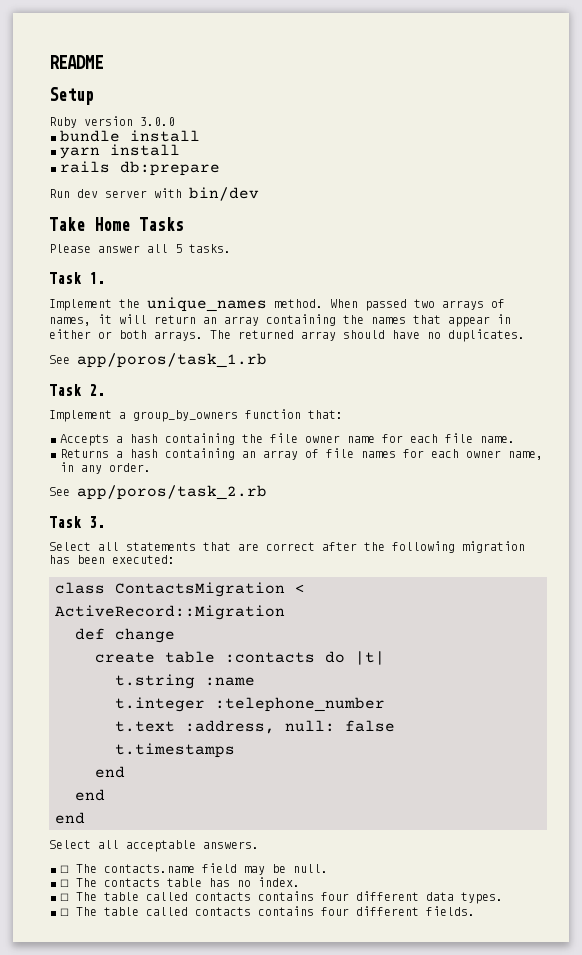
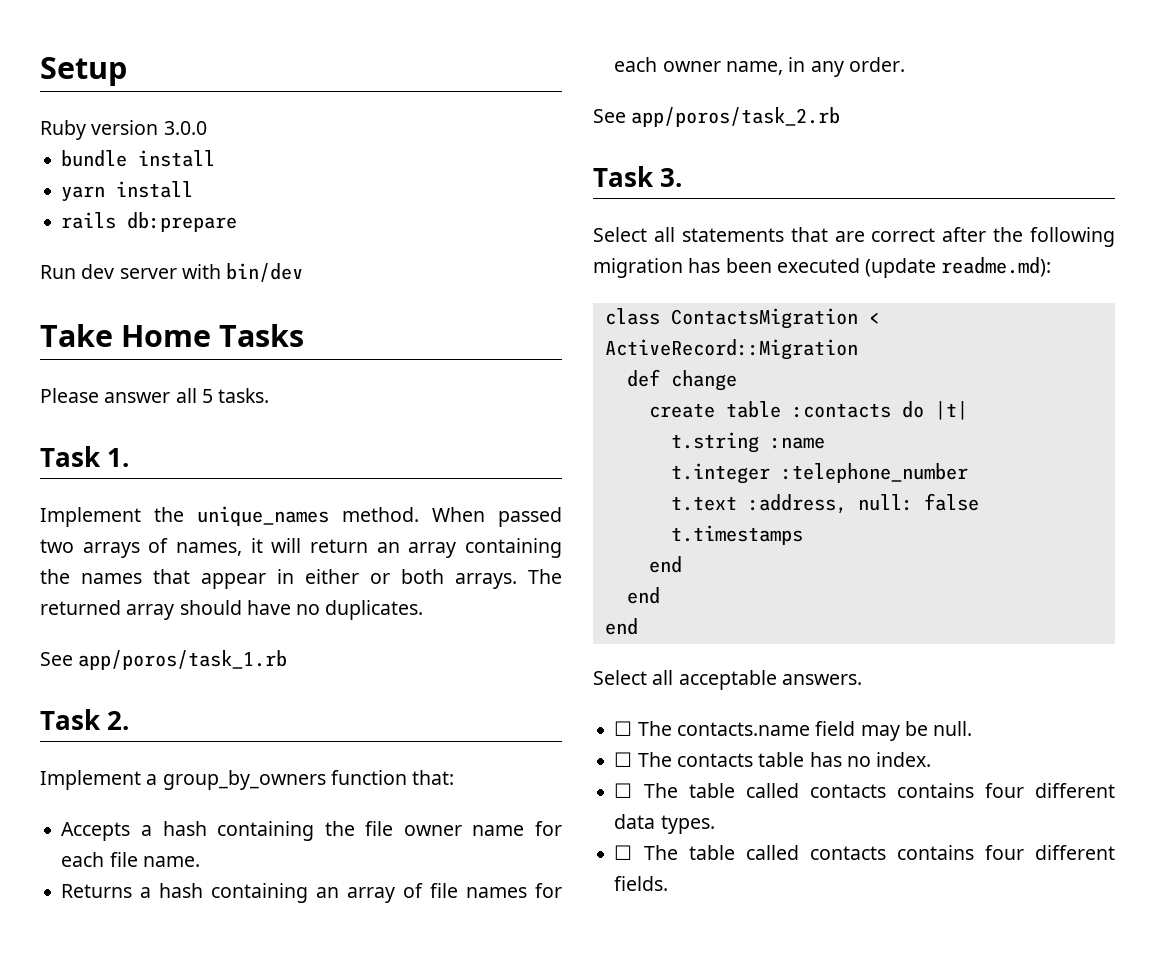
- README
- Select all statements that are correct after the following migration has been executed:
+ Select all statements that are correct after the following migration has been executed (update readme.md):

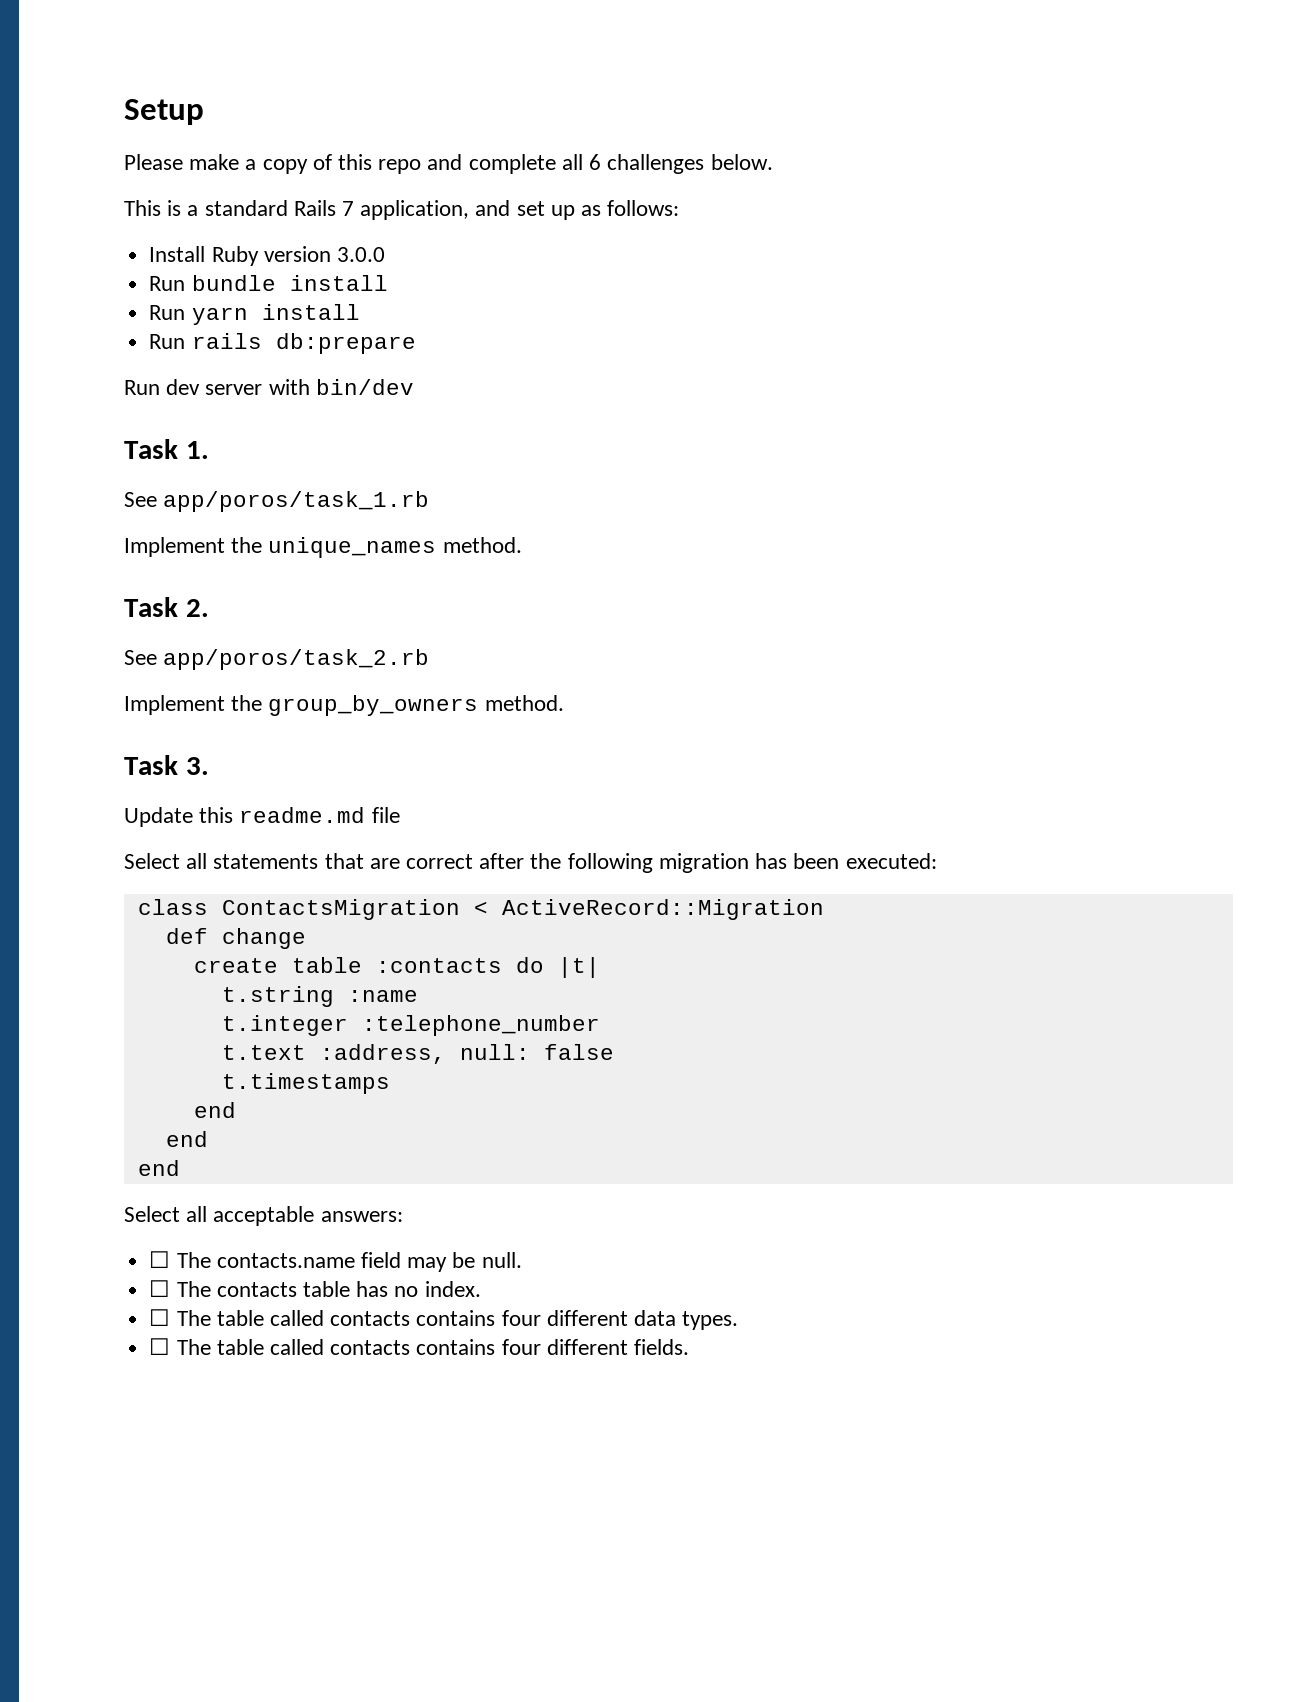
- Ruby version 3.0.0
+ Please make a copy of this repo and complete all 6 challenges below.
+ This is a standard Rails 7 application, and set up as follows:
+ Install Ruby version 3.0.0
- bundle install
+ Run bundle install
- yarn install
+ Run yarn install
- rails db:prepare
+ Run rails db:prepare
- Take Home Tasks
- Please answer all 5 tasks.
+ See app/poros/task_1.rb
- Implement the unique_names method. When passed two arrays of names, it will return an array containing the names that appear in either or both arrays. The returned array should have no duplicates.
- See app/poros/task_1.rb
+ Implement the unique_names method.
  Task 2.
- Implement a group_by_owners function that:
- Accepts a hash containing the file owner name for each file name.
- Returns a hash containing an array of file names for each owner name, in any order.
  See app/poros/task_2.rb
+ Implement the group_by_owners method.
  Task 3.
+ Update this readme.md file
- Select all statements that are correct after the following migration has been executed (update readme.md):
+ Select all statements that are correct after the following migration has been executed:
- Select all acceptable answers.
+ Select all acceptable answers:

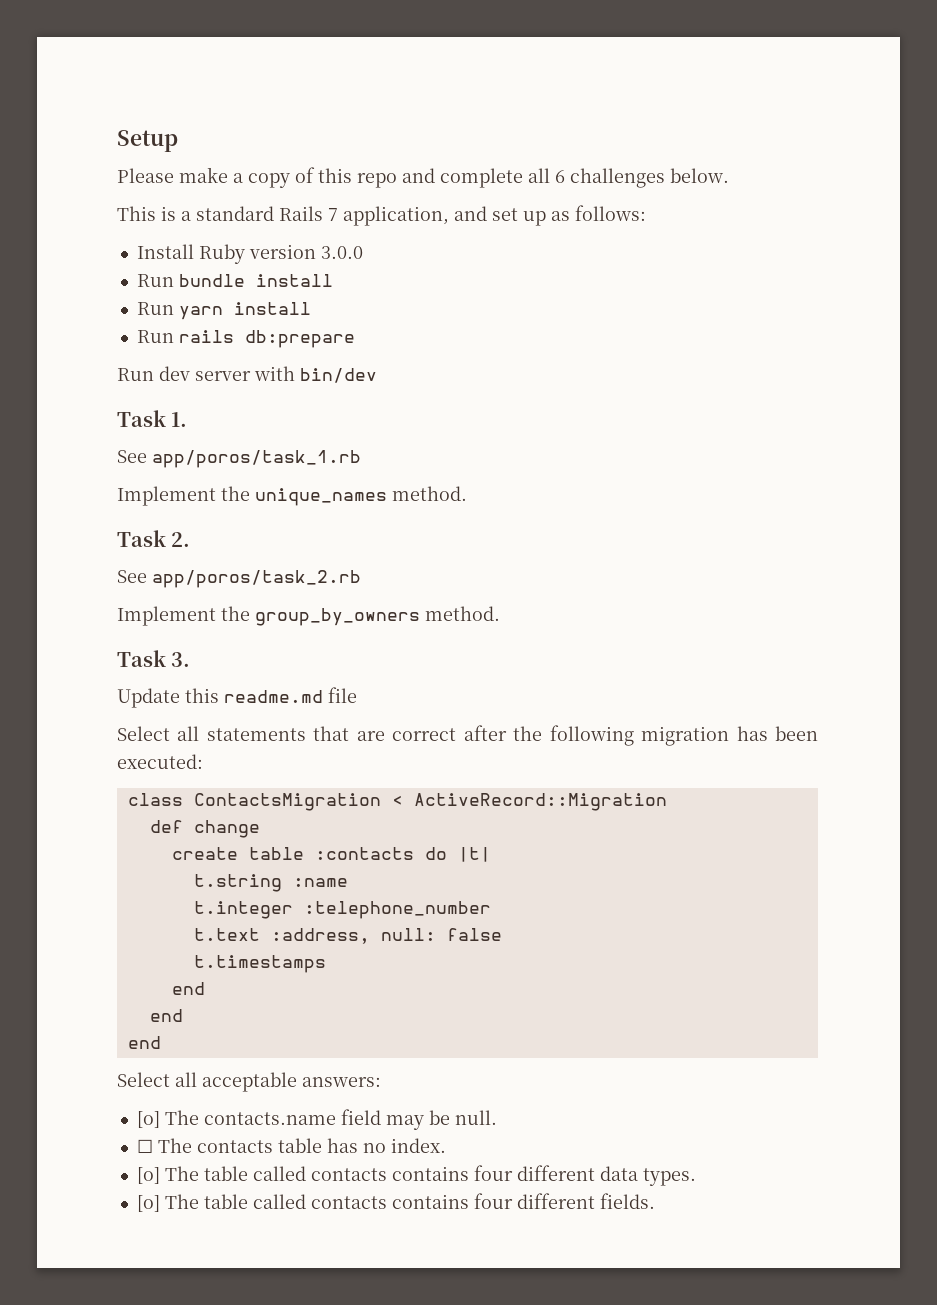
- ☐ The contacts.name field may be null.
+ [o] The contacts.name field may be null.
- ☐ The table called contacts contains four different data types.
+ [o] The table called contacts contains four different data types.
- ☐ The table called contacts contains four different fields.
+ [o] The table called contacts contains four different fields.

